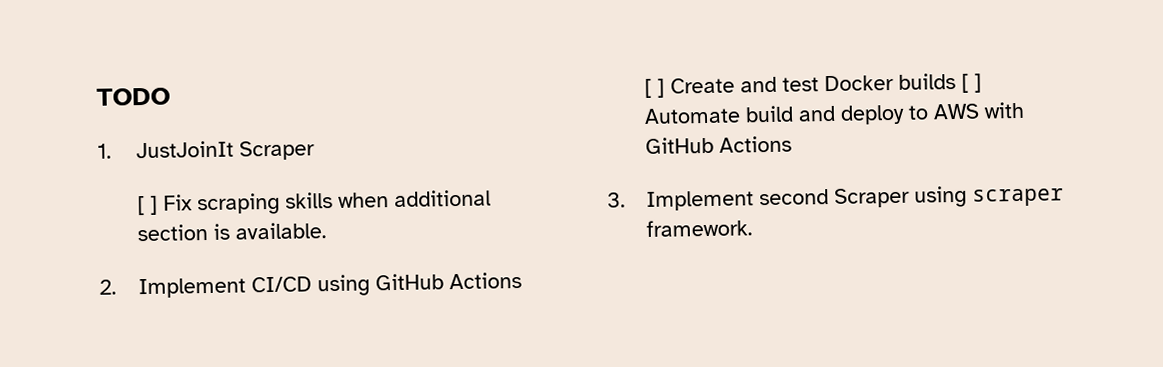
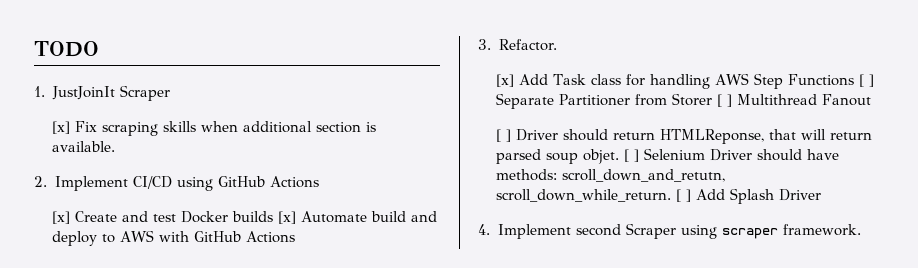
- [ ] Fix scraping skills when additional section is available.
+ [x] Fix scraping skills when additional section is available.
- [ ] Create and test Docker builds [ ] Automate build and deploy to AWS with GitHub Actions
+ [x] Create and test Docker builds [x] Automate build and deploy to AWS with GitHub Actions
- 3. Implement second Scraper using scraper framework.
+ 3. Refactor.
+ [x] Add Task class for handling AWS Step Functions [ ] Separate Partitioner from Storer [ ] Multithread Fanout
+ [ ] Driver should return HTMLReponse, that will return parsed soup objet. [ ] Selenium Driver should have methods: scroll_down_and_retutn, scroll_down_while_return. [ ] Add Splash Driver
+ 4. Implement second Scraper using scraper framework.

